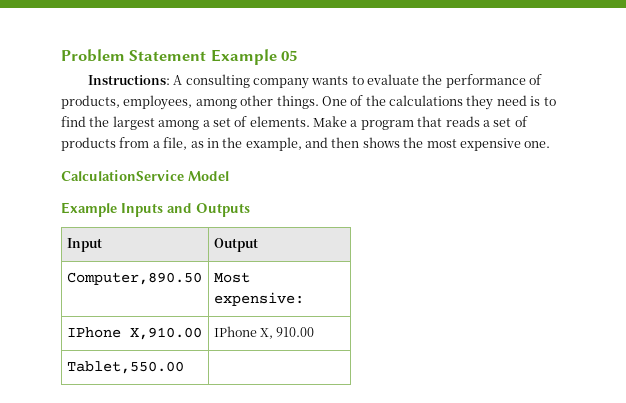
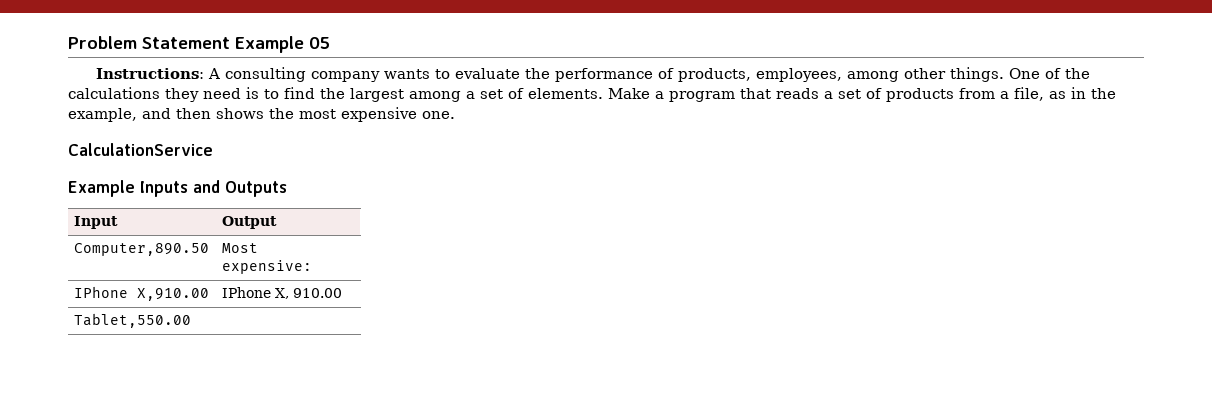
- CalculationService Model
+ CalculationService

